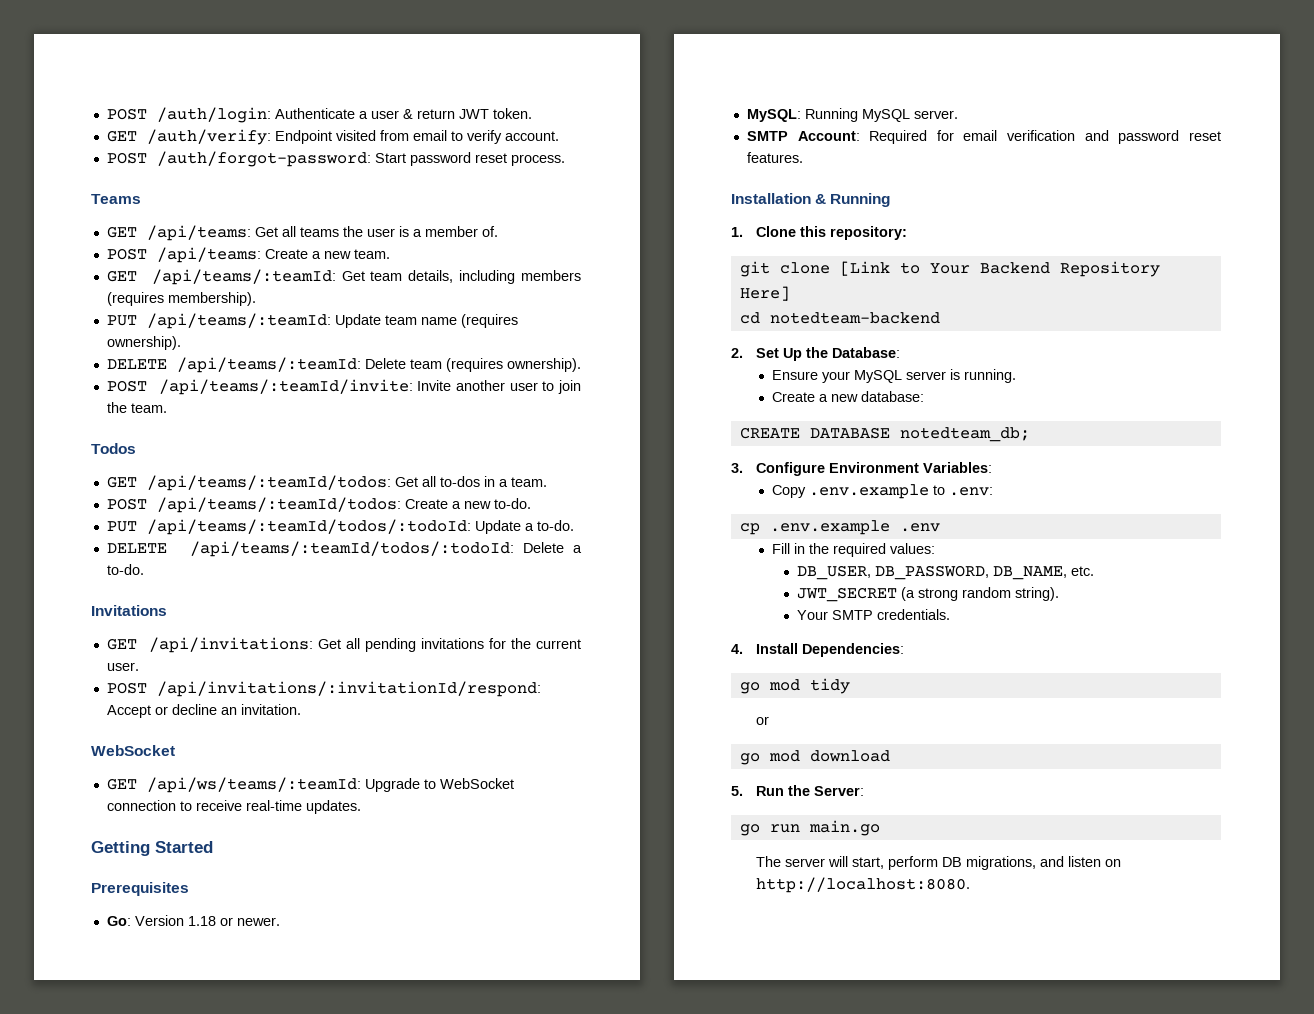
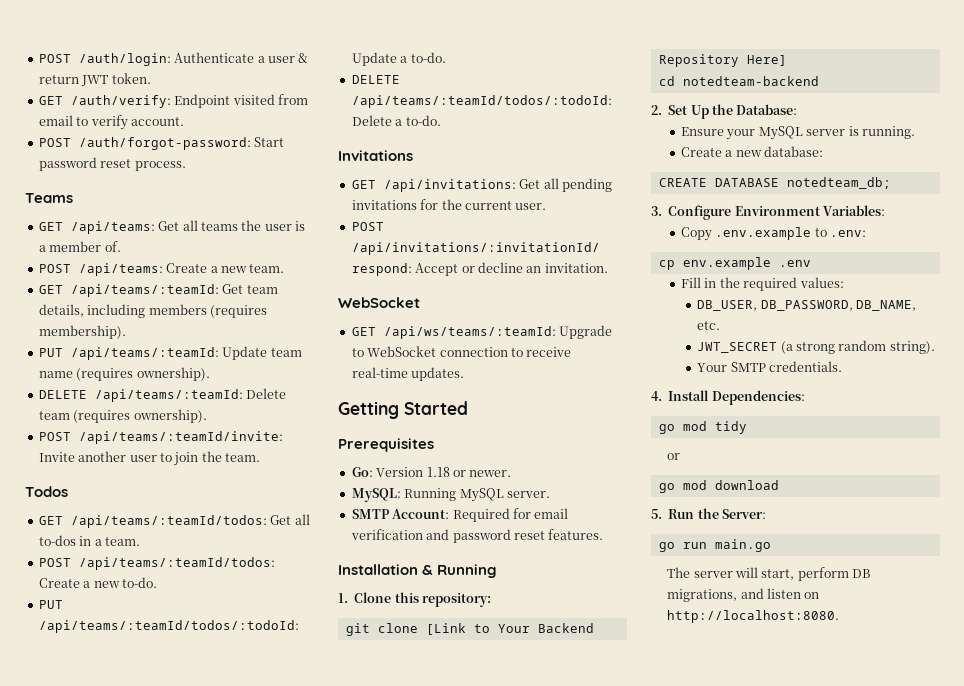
- cp .env.example .env
+ cp env.example .env

